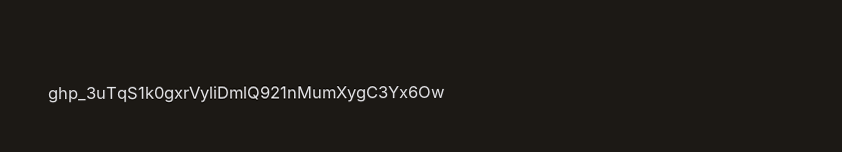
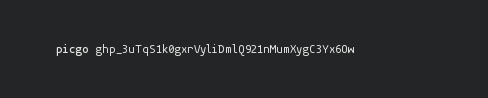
- 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
+ picgo 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

